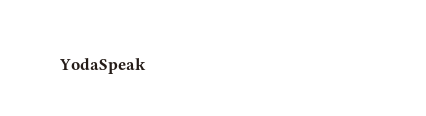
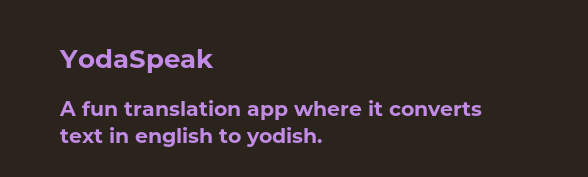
+ A fun translation app where it converts text in english to yodish.

